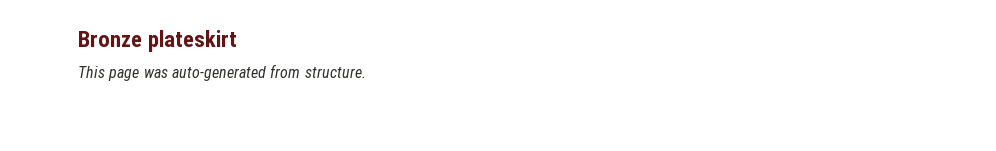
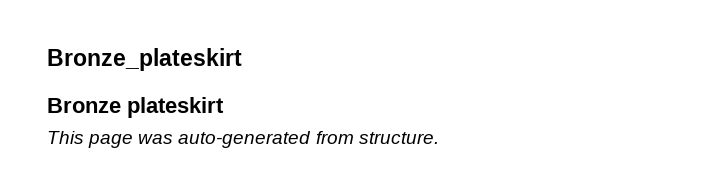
+ Bronze_plateskirt

